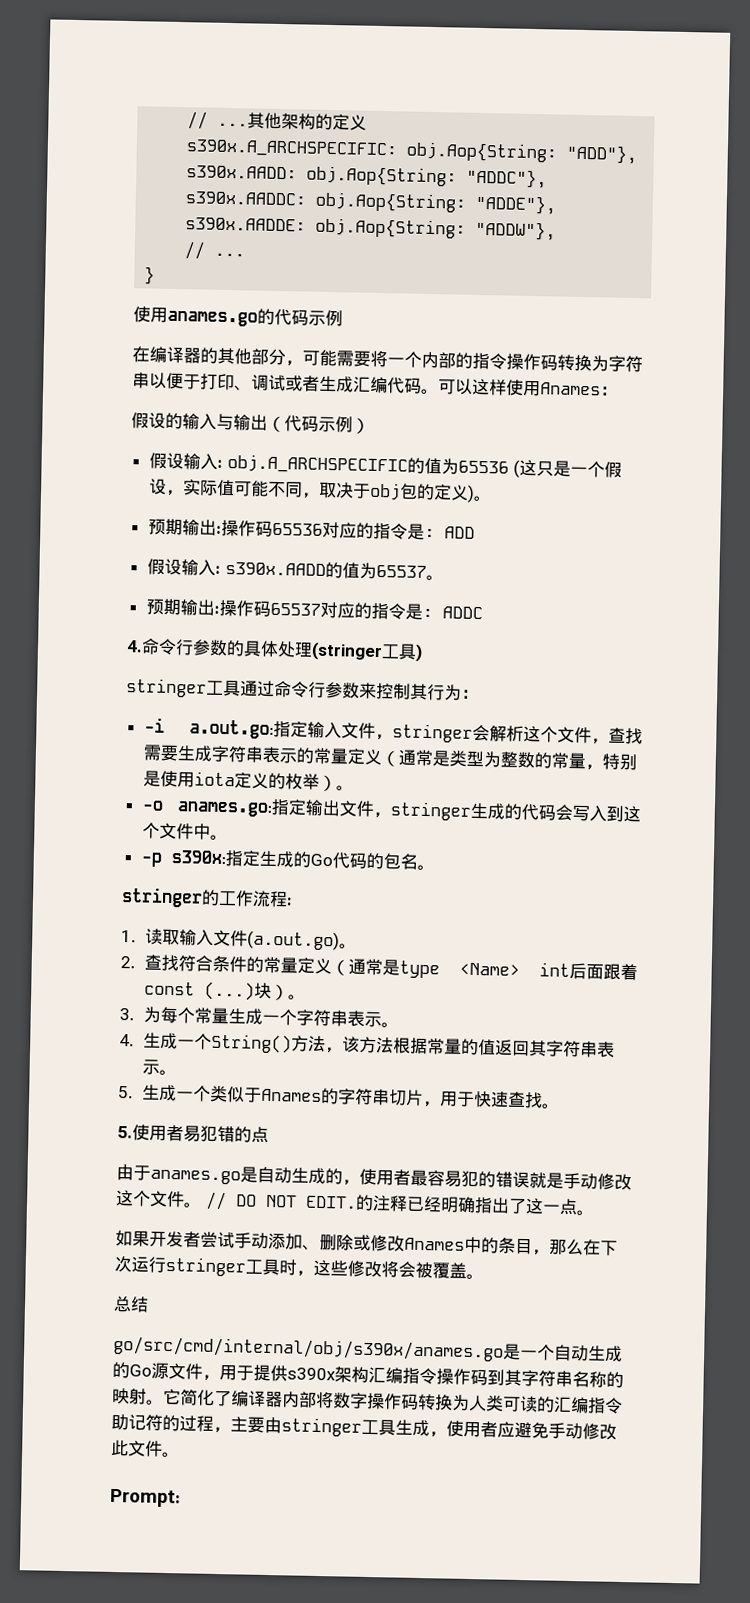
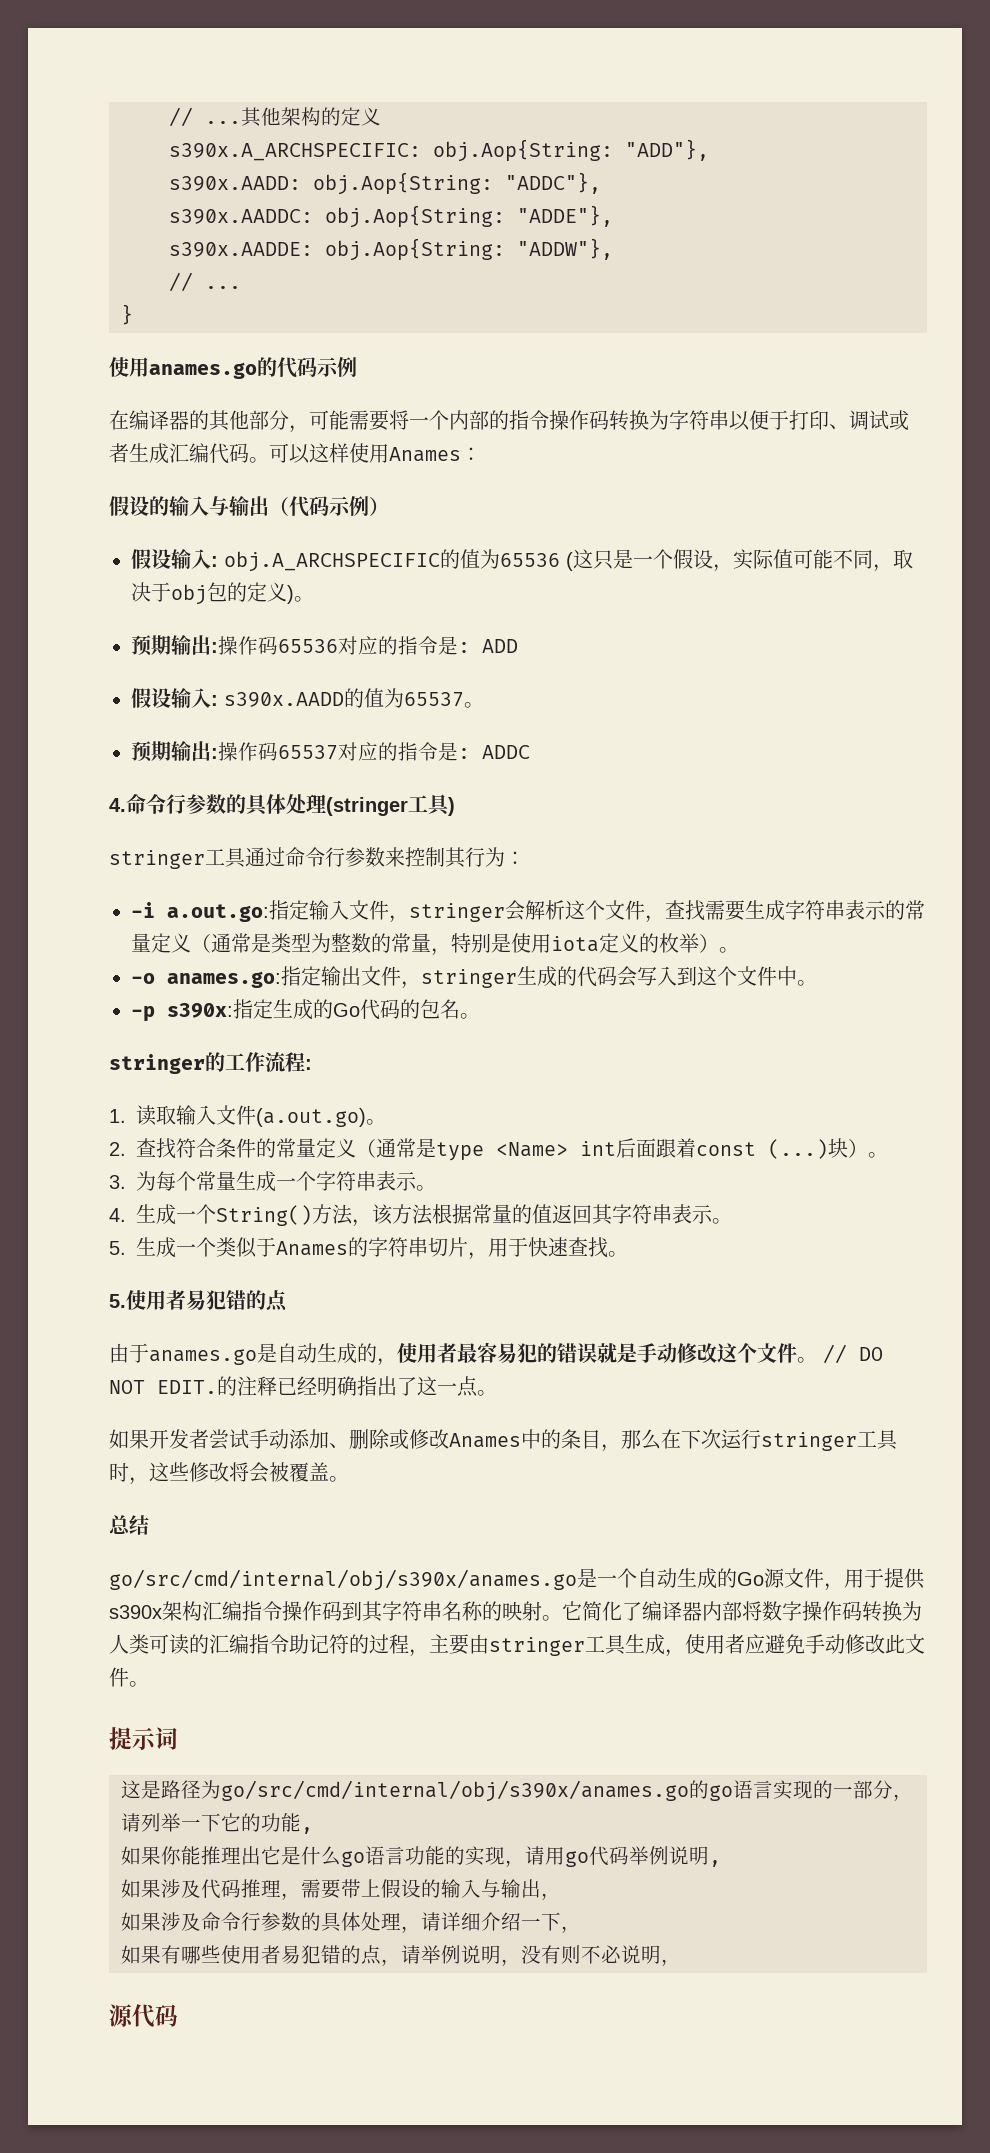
- Prompt:
+ 提示词
+ 这是路径为go/src/cmd/internal/obj/s390x/anames.go的go语言实现的一部分，请列举一下它的功能,
+ 如果你能推理出它是什么go语言功能的实现，请用go代码举例说明,
+ 如果涉及代码推理，需要带上假设的输入与输出，
+ 如果涉及命令行参数的具体处理，请详细介绍一下，
+ 如果有哪些使用者易犯错的点，请举例说明，没有则不必说明，
+ 源代码

